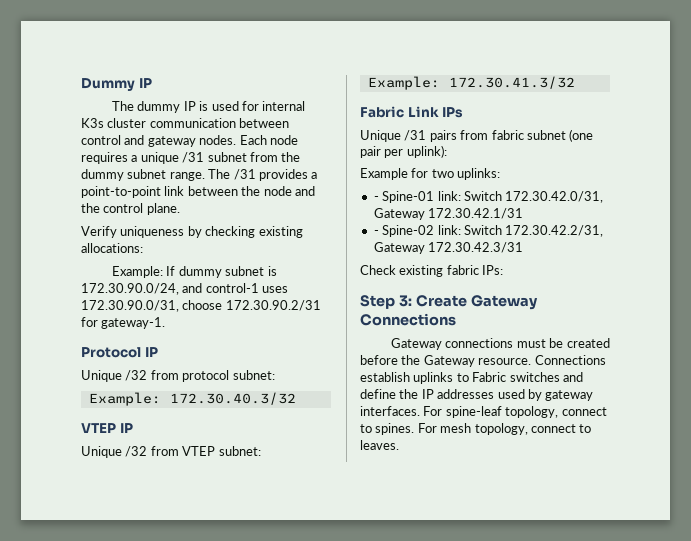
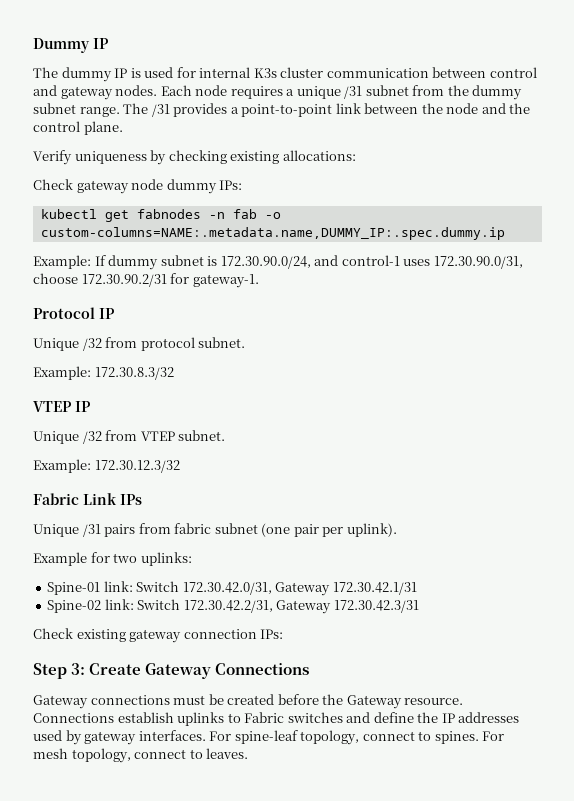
+ Check gateway node dummy IPs:
+ kubectl get fabnodes -n fab -o custom-columns=NAME:.metadata.name,DUMMY_IP:.spec.dummy.ip
- Unique /32 from protocol subnet:
- Example: 172.30.40.3/32
+ Unique /32 from protocol subnet.
+ Example: 172.30.8.3/32
- Unique /32 from VTEP subnet:
- Example: 172.30.41.3/32
+ Unique /32 from VTEP subnet.
+ Example: 172.30.12.3/32
- Unique /31 pairs from fabric subnet (one pair per uplink):
+ Unique /31 pairs from fabric subnet (one pair per uplink).
- - Spine-01 link: Switch 172.30.42.0/31, Gateway 172.30.42.1/31
+ Spine-01 link: Switch 172.30.42.0/31, Gateway 172.30.42.1/31
- - Spine-02 link: Switch 172.30.42.2/31, Gateway 172.30.42.3/31
+ Spine-02 link: Switch 172.30.42.2/31, Gateway 172.30.42.3/31
- Check existing fabric IPs:
+ Check existing gateway connection IPs:

